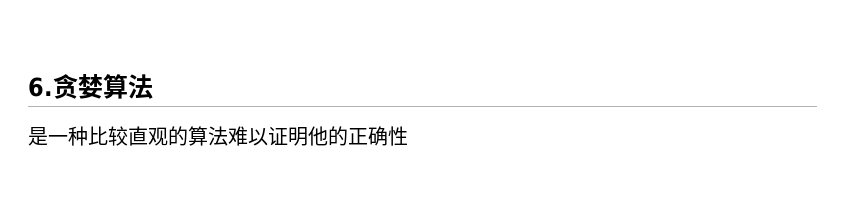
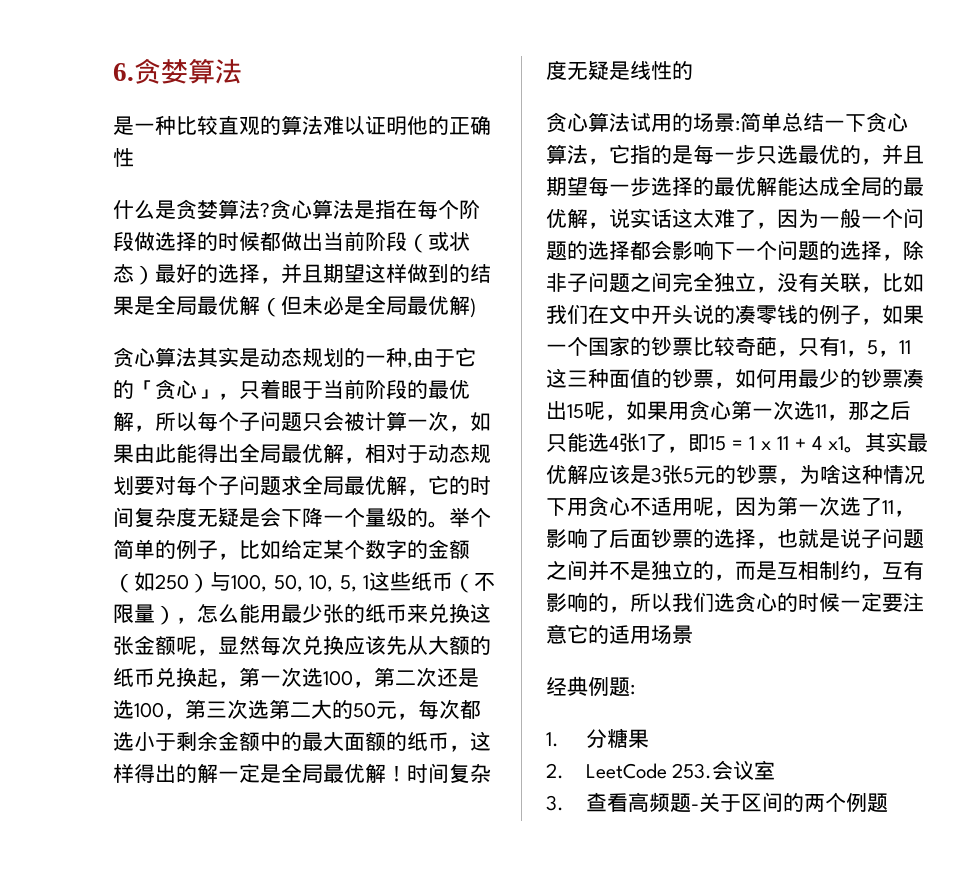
+ 什么是贪婪算法?贪心算法是指在每个阶段做选择的时候都做出当前阶段（或状态）最好的选择，并且期望这样做到的结果是全局最优解（但未必是全局最优解)
+ 贪心算法其实是动态规划的一种,由于它的「贪心」，只着眼于当前阶段的最优解，所以每个子问题只会被计算一次，如果由此能得出全局最优解，相对于动态规划要对每个子问题求全局最优解，它的时间复杂度无疑是会下降一个量级的。举个简单的例子，比如给定某个数字的金额（如250）与100, 50, 10, 5, 1这些纸币（不限量），怎么能用最少张的纸币来兑换这张金额呢，显然每次兑换应该先从大额的纸币兑换起，第一次选100，第二次还是选100，第三次选第二大的50元，每次都选小于剩余金额中的最大面额的纸币，这样得出的解一定是全局最优解！时间复杂度无疑是线性的
+ 贪心算法试用的场景:简单总结一下贪心算法，它指的是每一步只选最优的，并且期望每一步选择的最优解能达成全局的最优解，说实话这太难了，因为一般一个问题的选择都会影响下一个问题的选择，除非子问题之间完全独立，没有关联，比如我们在文中开头说的凑零钱的例子，如果一个国家的钞票比较奇葩，只有1，5，11这三种面值的钞票，如何用最少的钞票凑出15呢，如果用贪心第一次选11，那之后只能选4张1了，即15 = 1 x 11 + 4 x1。其实最优解应该是3张5元的钞票，为啥这种情况下用贪心不适用呢，因为第一次选了11，影响了后面钞票的选择，也就是说子问题之间并不是独立的，而是互相制约，互有影响的，所以我们选贪心的时候一定要注意它的适用场景
+ 经典例题:
+ 1.分糖果
+ 2. LeetCode 253.会议室
+ 3.查看高频题-关于区间的两个例题

